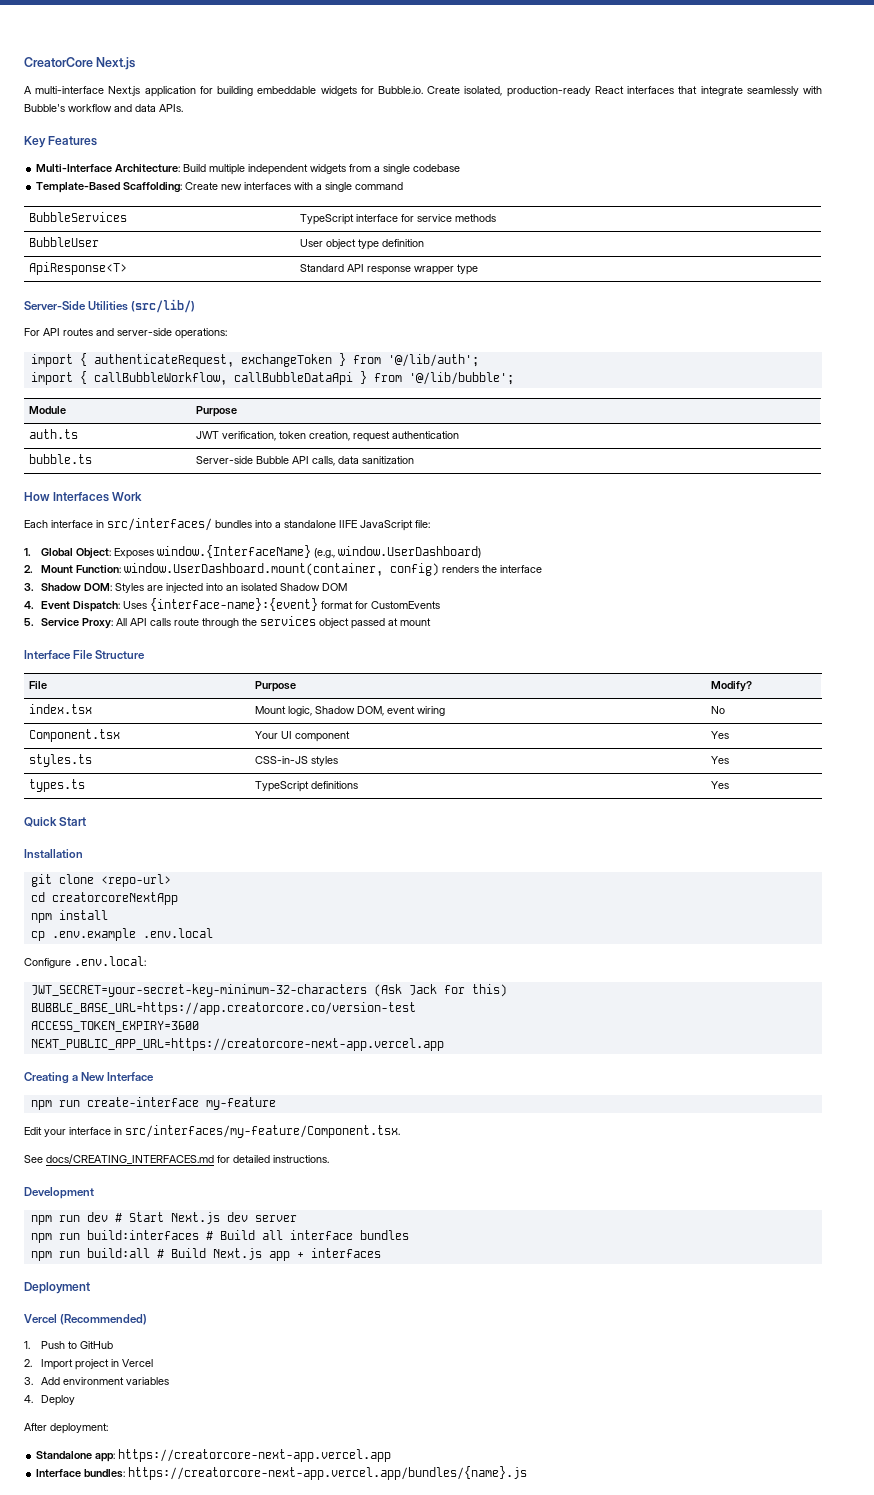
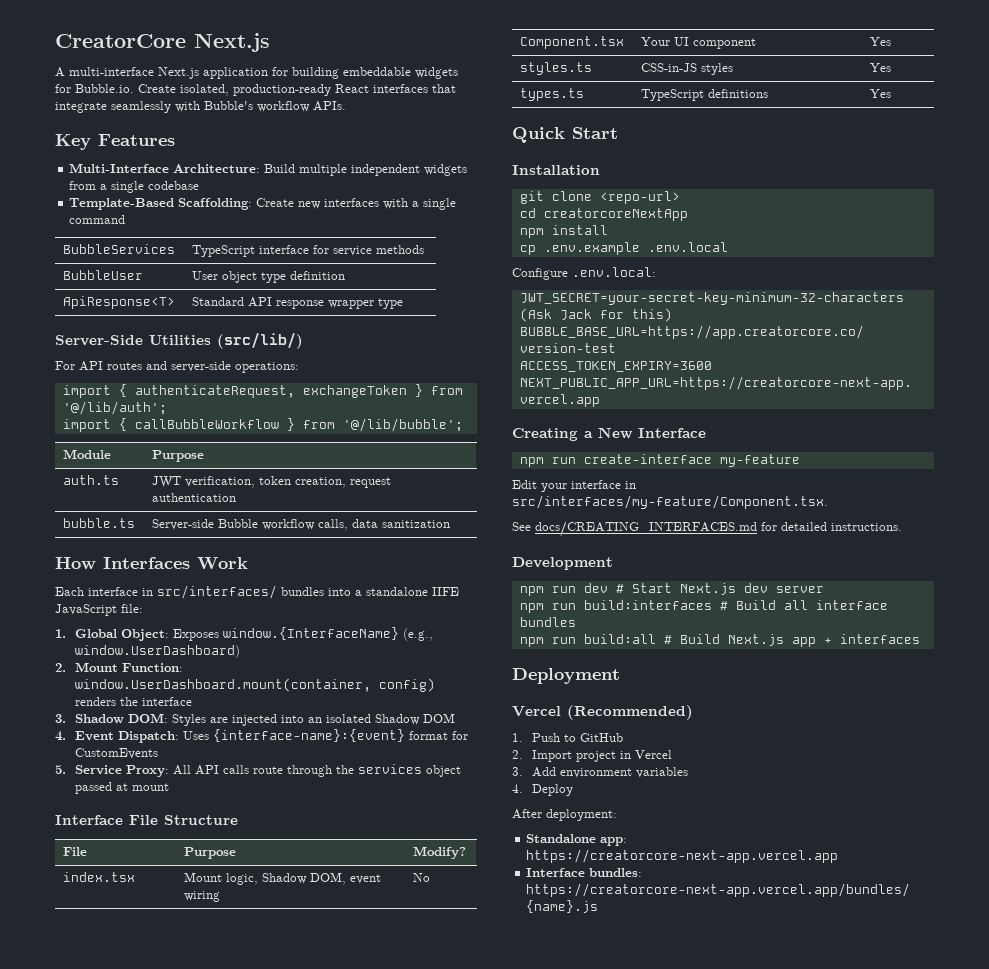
- A multi-interface Next.js application for building embeddable widgets for Bubble.io. Create isolated, production-ready React interfaces that integrate seamlessly with Bubble's workflow and data APIs.
+ A multi-interface Next.js application for building embeddable widgets for Bubble.io. Create isolated, production-ready React interfaces that integrate seamlessly with Bubble's workflow APIs.
- import { callBubbleWorkflow, callBubbleDataApi } from '@/lib/bubble';
+ import { callBubbleWorkflow } from '@/lib/bubble';
- bubble.ts | Server-side Bubble API calls, data sanitization
+ bubble.ts | Server-side Bubble workflow calls, data sanitization

